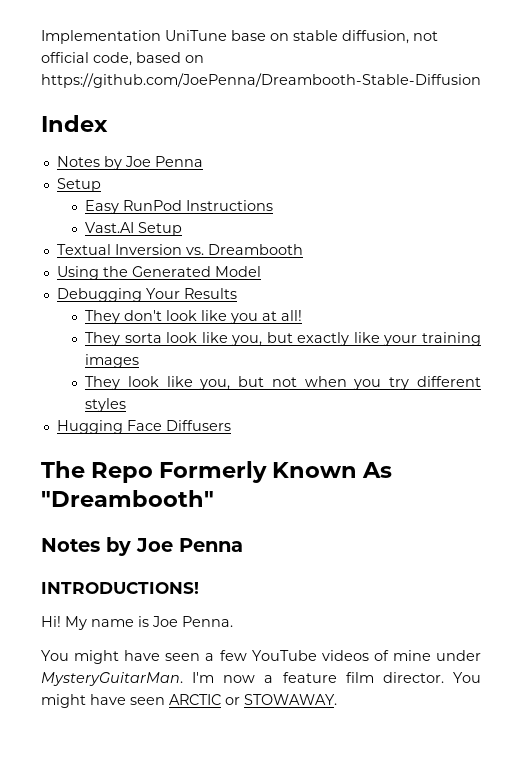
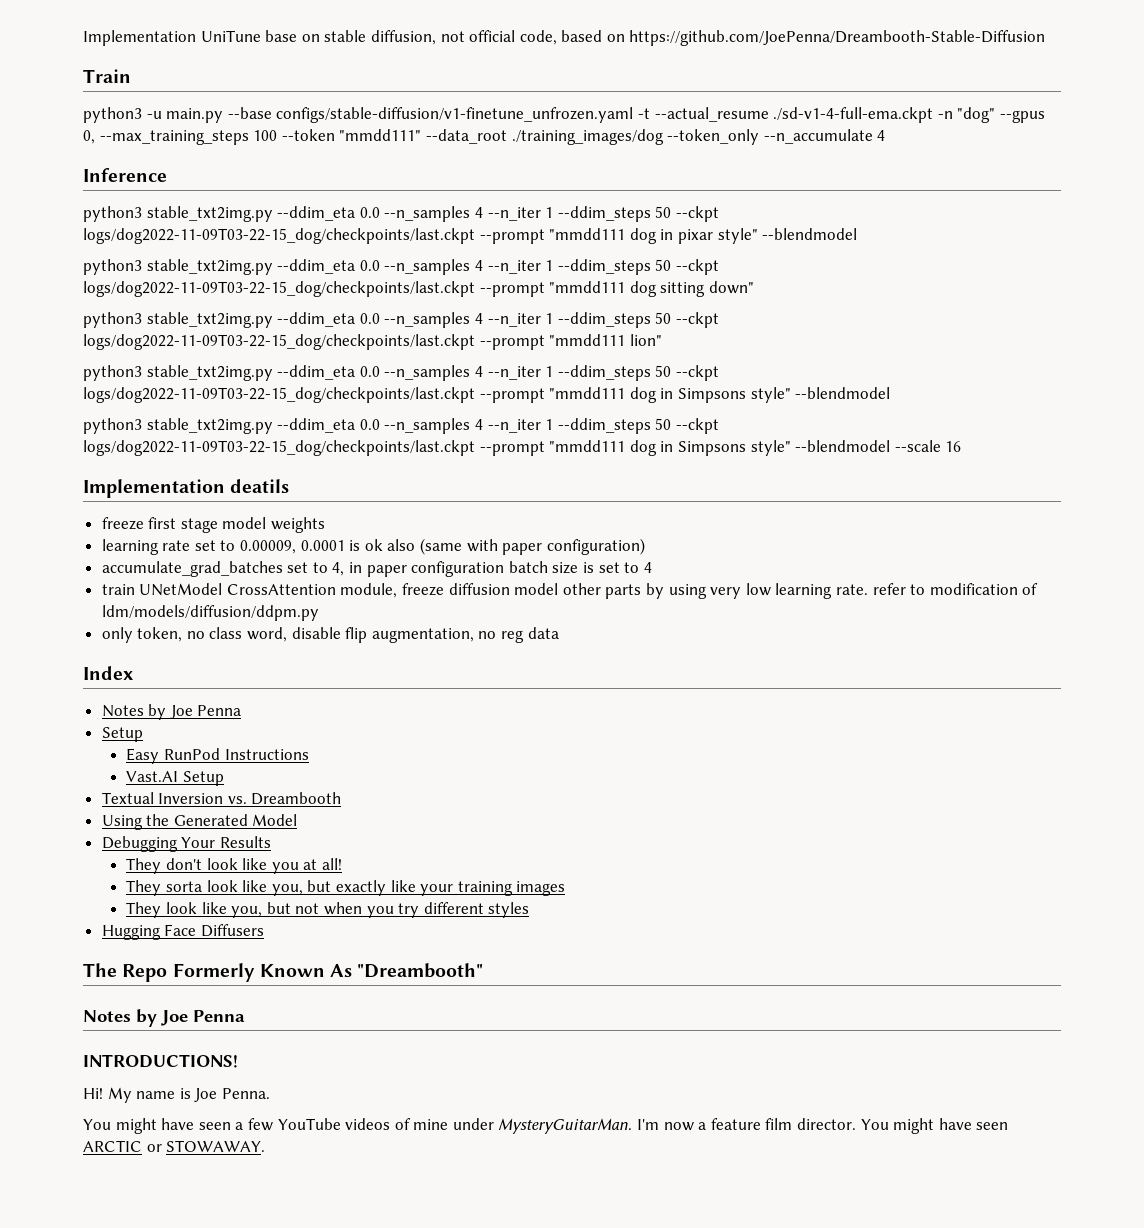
+ Train
+ python3 -u main.py --base configs/stable-diffusion/v1-finetune_unfrozen.yaml -t --actual_resume ./sd-v1-4-full-ema.ckpt -n "dog" --gpus 0, --max_training_steps 100 --token "mmdd111" --data_root ./training_images/dog --token_only --n_accumulate 4
+ Inference
+ python3 stable_txt2img.py --ddim_eta 0.0 --n_samples 4 --n_iter 1 --ddim_steps 50 --ckpt logs/dog2022-11-09T03-22-15_dog/checkpoints/last.ckpt --prompt "mmdd111 dog in pixar style" --blendmodel
+ python3 stable_txt2img.py --ddim_eta 0.0 --n_samples 4 --n_iter 1 --ddim_steps 50 --ckpt logs/dog2022-11-09T03-22-15_dog/checkpoints/last.ckpt --prompt "mmdd111 dog sitting down"
+ python3 stable_txt2img.py --ddim_eta 0.0 --n_samples 4 --n_iter 1 --ddim_steps 50 --ckpt logs/dog2022-11-09T03-22-15_dog/checkpoints/last.ckpt --prompt "mmdd111 lion"
+ python3 stable_txt2img.py --ddim_eta 0.0 --n_samples 4 --n_iter 1 --ddim_steps 50 --ckpt logs/dog2022-11-09T03-22-15_dog/checkpoints/last.ckpt --prompt "mmdd111 dog in Simpsons style" --blendmodel
+ python3 stable_txt2img.py --ddim_eta 0.0 --n_samples 4 --n_iter 1 --ddim_steps 50 --ckpt logs/dog2022-11-09T03-22-15_dog/checkpoints/last.ckpt --prompt "mmdd111 dog in Simpsons style" --blendmodel --scale 16
+ Implementation deatils
+ freeze first stage model weights
+ learning rate set to 0.00009, 0.0001 is ok also (same with paper configuration)
+ accumulate_grad_batches set to 4, in paper configuration batch size is set to 4
+ train UNetModel CrossAttention module, freeze diffusion model other parts by using very low learning rate. refer to modification of ldm/models/diffusion/ddpm.py
+ only token, no class word, disable flip augmentation, no reg data

